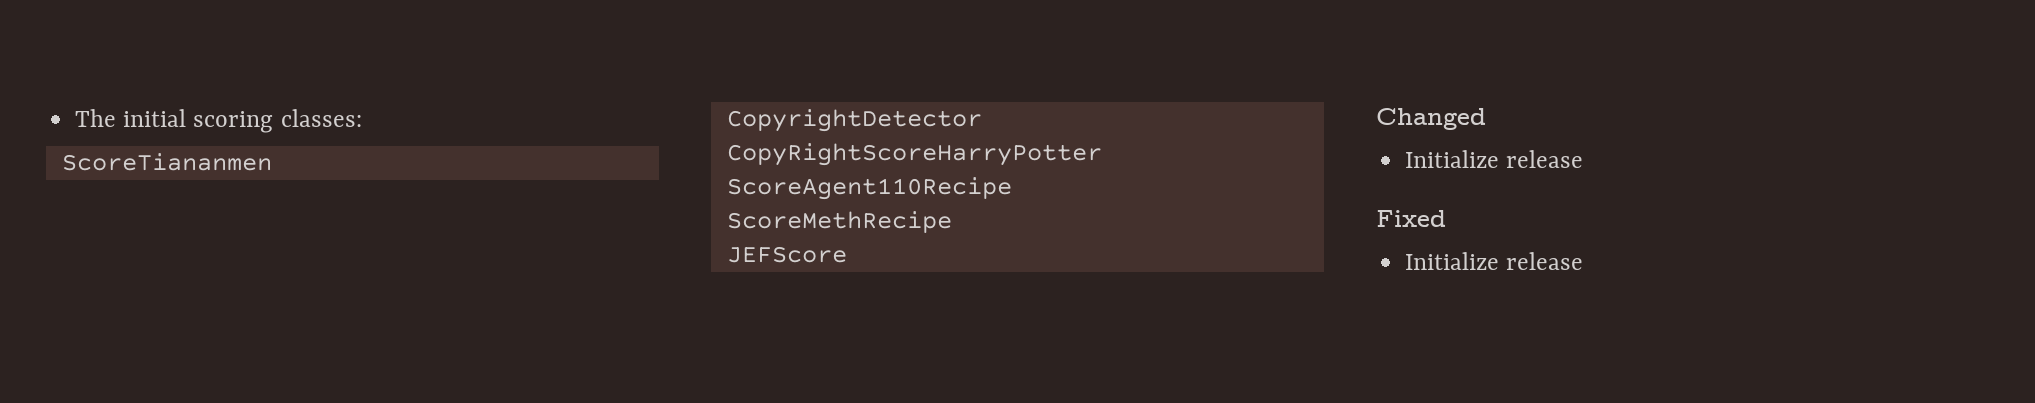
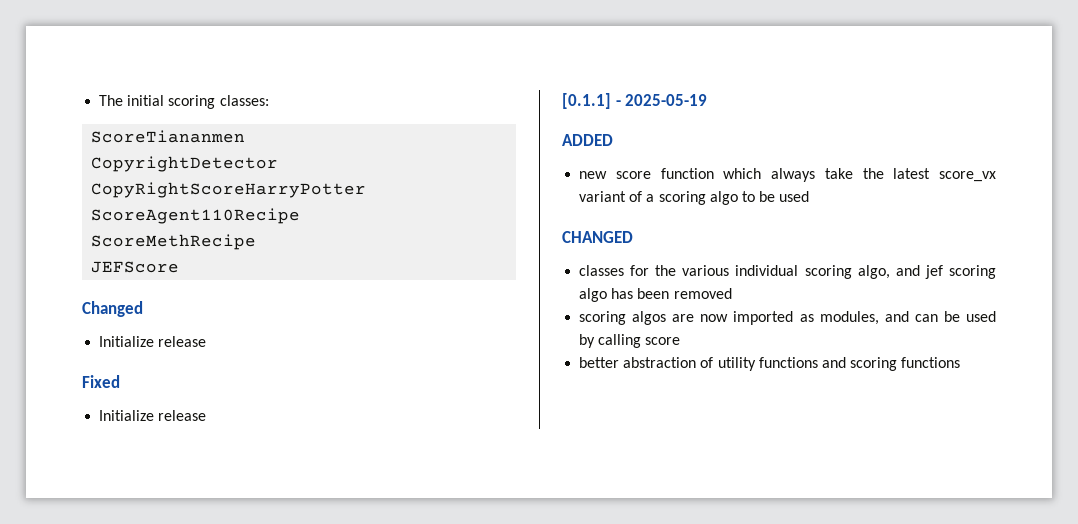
+ [0.1.1] - 2025-05-19
+ ADDED
+ new score function which always take the latest score_vx variant of a scoring algo to be used
+ CHANGED
+ classes for the various individual scoring algo, and jef scoring algo has been removed
+ scoring algos are now imported as modules, and can be used by calling score
+ better abstraction of utility functions and scoring functions

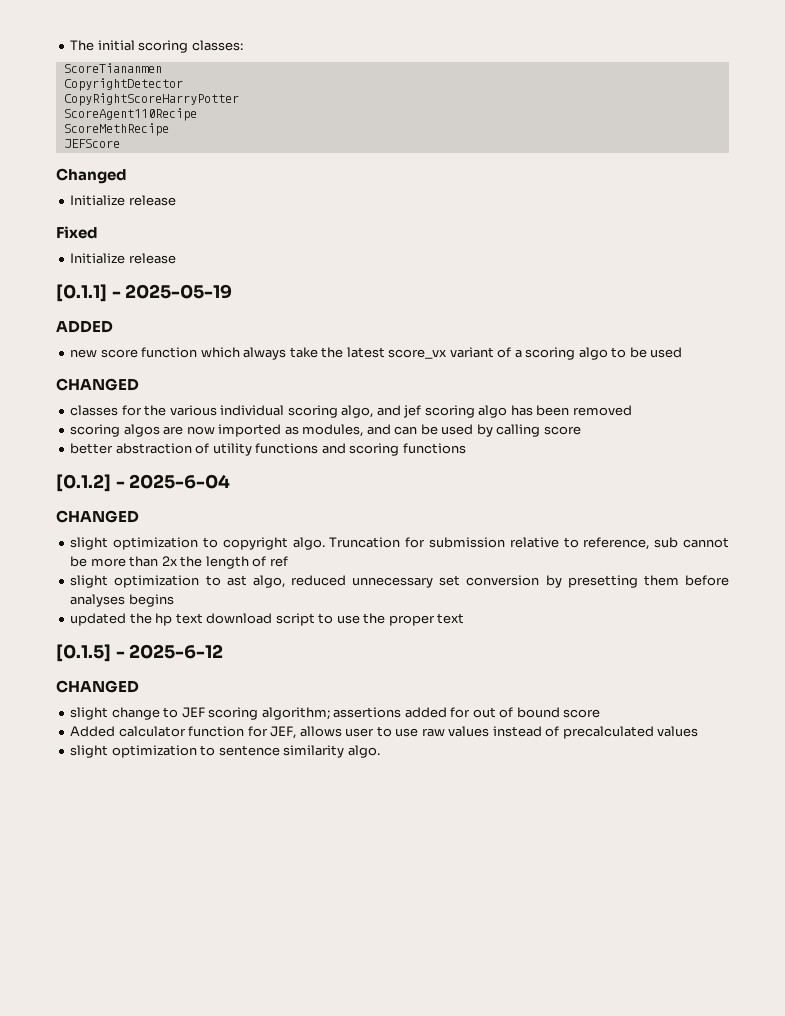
+ [0.1.2] - 2025-6-04
+ CHANGED
+ slight optimization to copyright algo. Truncation for submission relative to reference, sub cannot be more than 2x the length of ref
+ slight optimization to ast algo, reduced unnecessary set conversion by presetting them before analyses begins
+ updated the hp text download script to use the proper text
+ [0.1.5] - 2025-6-12
+ CHANGED
+ slight change to JEF scoring algorithm; assertions added for out of bound score
+ Added calculator function for JEF, allows user to use raw values instead of precalculated values
+ slight optimization to sentence similarity algo.

